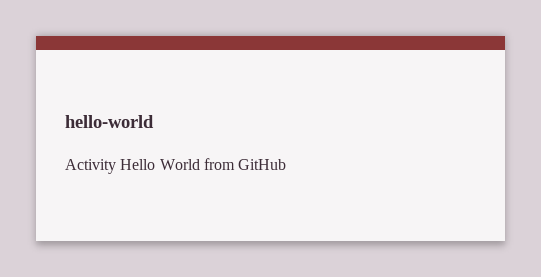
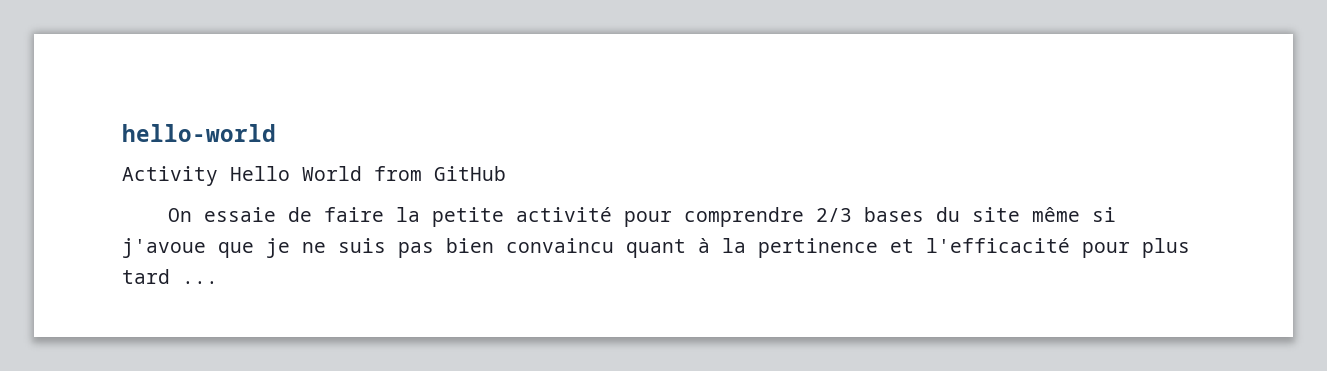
+ On essaie de faire la petite activité pour comprendre 2/3 bases du site même si j'avoue que je ne suis pas bien convaincu quant à la pertinence et l'efficacité pour plus tard ...

